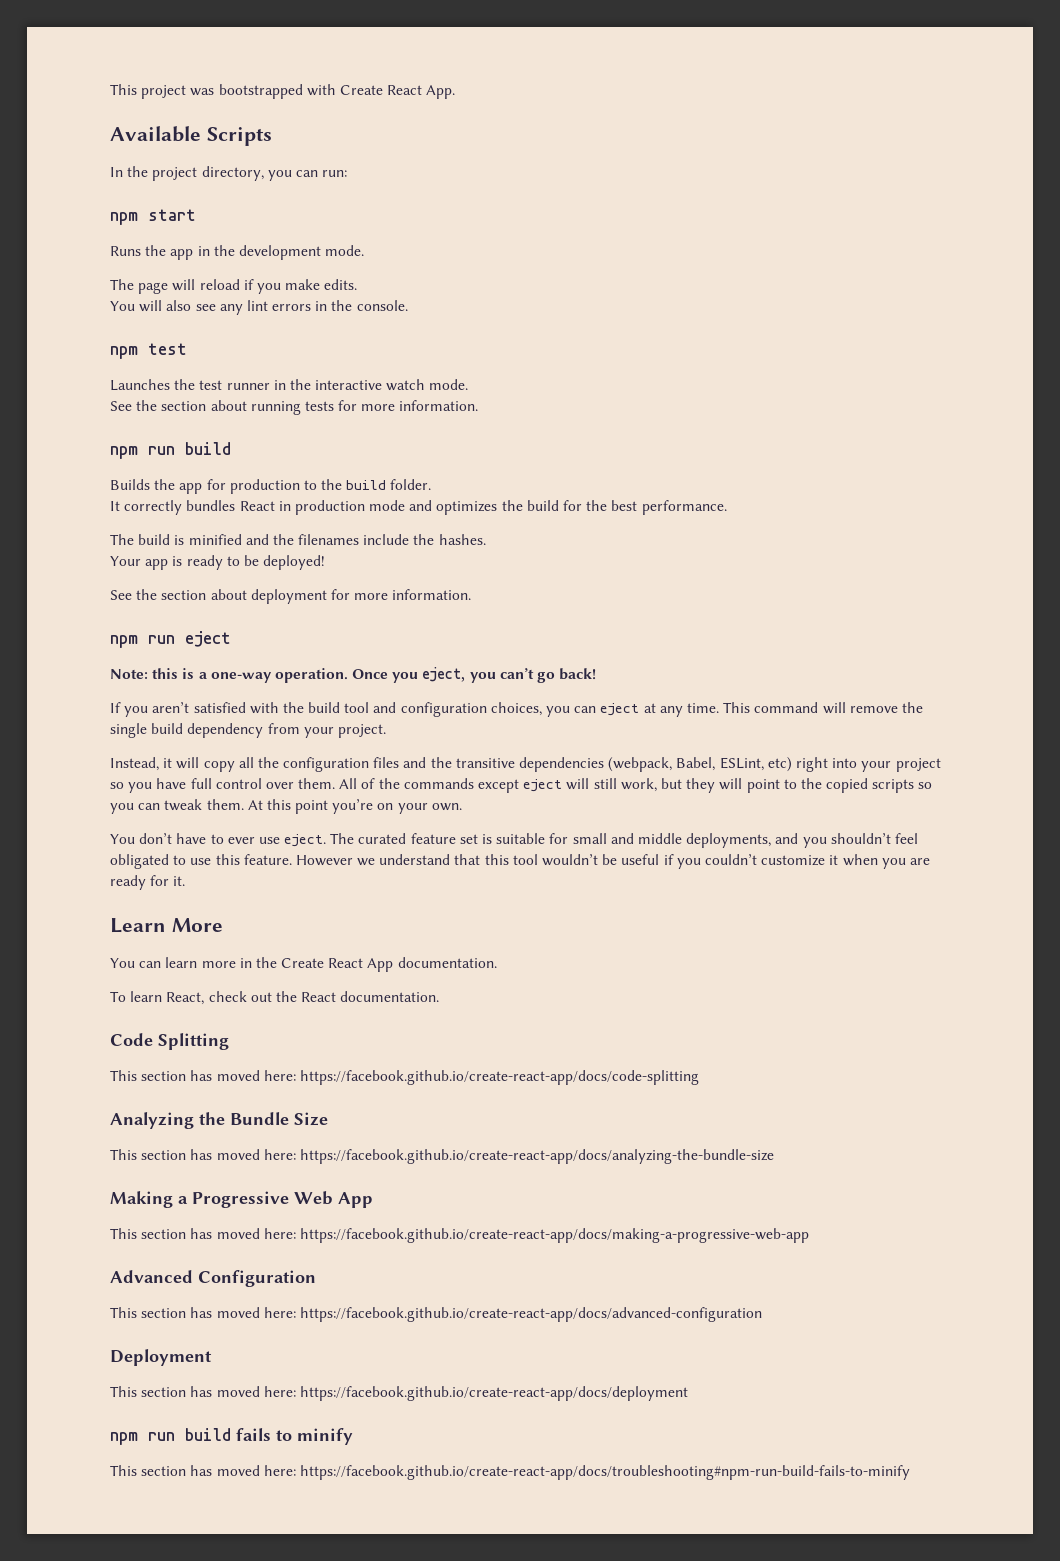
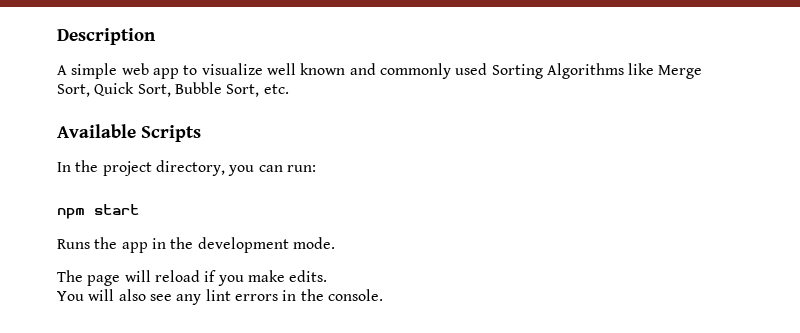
- This project was bootstrapped with Create React App.
+ Description
+ A simple web app to visualize well known and commonly used Sorting Algorithms like Merge Sort, Quick Sort, Bubble Sort, etc.
- npm test
- Launches the test runner in the interactive watch mode.
- See the section about running tests for more information.
- npm run build
- Builds the app for production to the build folder.
- It correctly bundles React in production mode and optimizes the build for the best performance.
- The build is minified and the filenames include the hashes.
- Your app is ready to be deployed!
- See the section about deployment for more information.
- npm run eject
- Note: this is a one-way operation. Once you eject, you can’t go back!
- If you aren’t satisfied with the build tool and configuration choices, you can eject at any time. This command will remove the single build dependency from your project.
- Instead, it will copy all the configuration files and the transitive dependencies (webpack, Babel, ESLint, etc) right into your project so you have full control over them. All of the commands except eject will still work, but they will point to the copied scripts so you can tweak them. At this point you’re on your own.
- You don’t have to ever use eject. The curated feature set is suitable for small and middle deployments, and you shouldn’t feel obligated to use this feature. However we understand that this tool wouldn’t be useful if you couldn’t customize it when you are ready for it.
- Learn More
- You can learn more in the Create React App documentation.
- To learn React, check out the React documentation.
- Code Splitting
- This section has moved here: https://facebook.github.io/create-react-app/docs/code-splitting
- Analyzing the Bundle Size
- This section has moved here: https://facebook.github.io/create-react-app/docs/analyzing-the-bundle-size
- Making a Progressive Web App
- This section has moved here: https://facebook.github.io/create-react-app/docs/making-a-progressive-web-app
- Advanced Configuration
- This section has moved here: https://facebook.github.io/create-react-app/docs/advanced-configuration
- Deployment
- This section has moved here: https://facebook.github.io/create-react-app/docs/deployment
- npm run build fails to minify
- This section has moved here: https://facebook.github.io/create-react-app/docs/troubleshooting#npm-run-build-fails-to-minify

